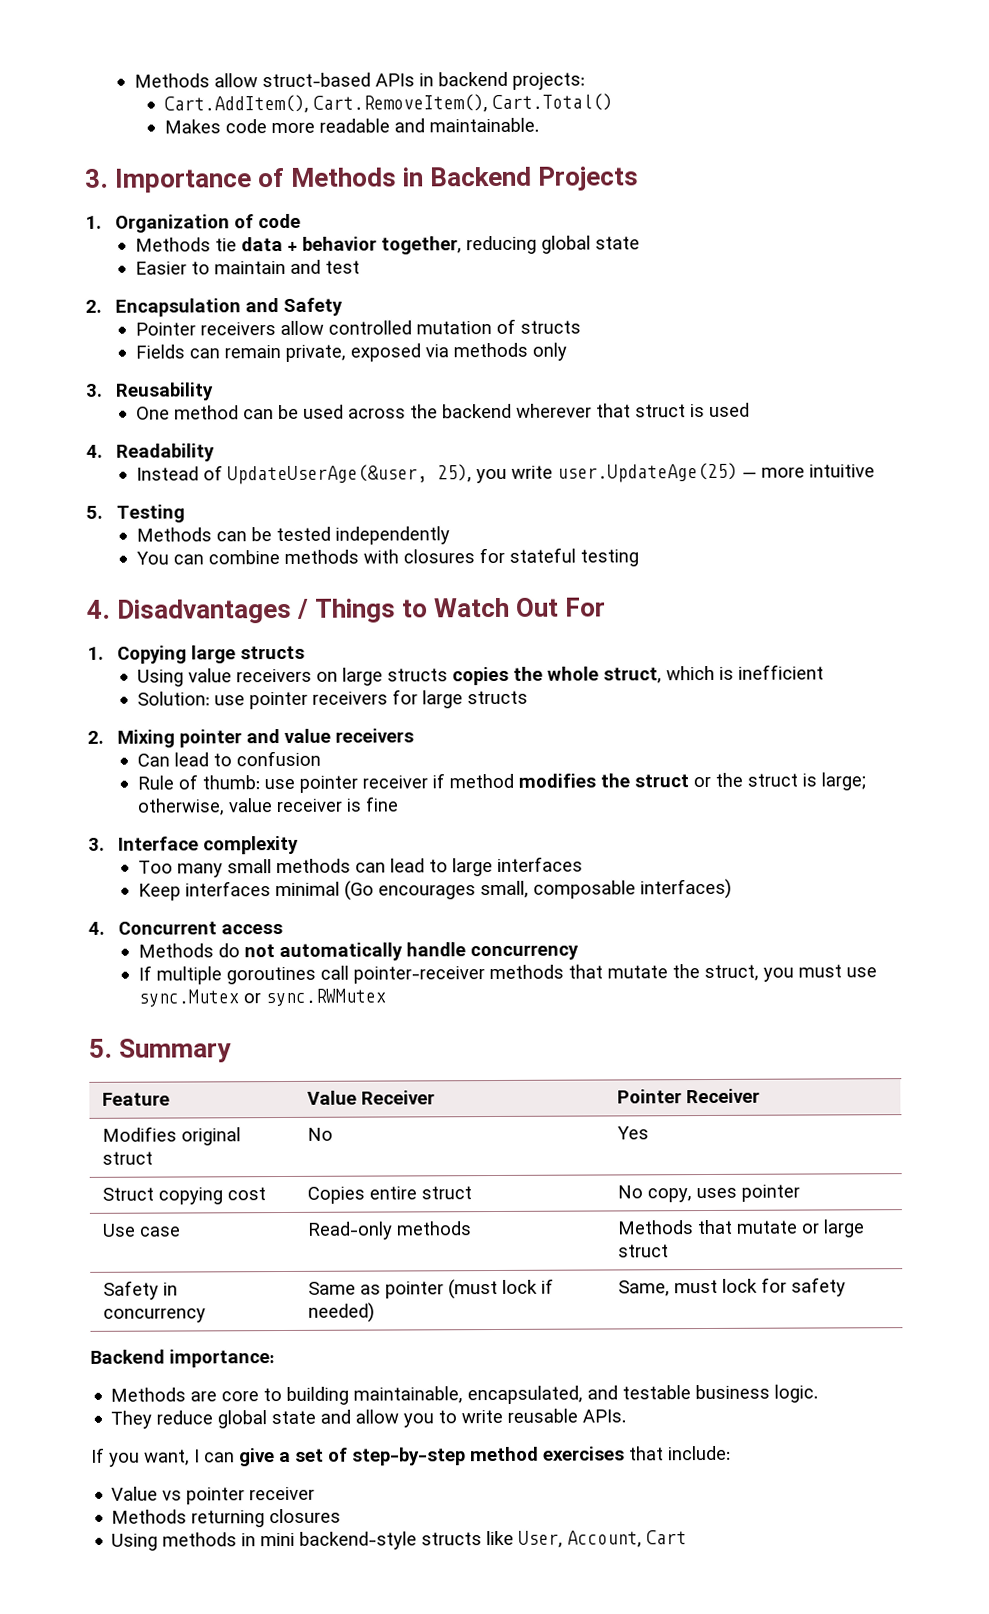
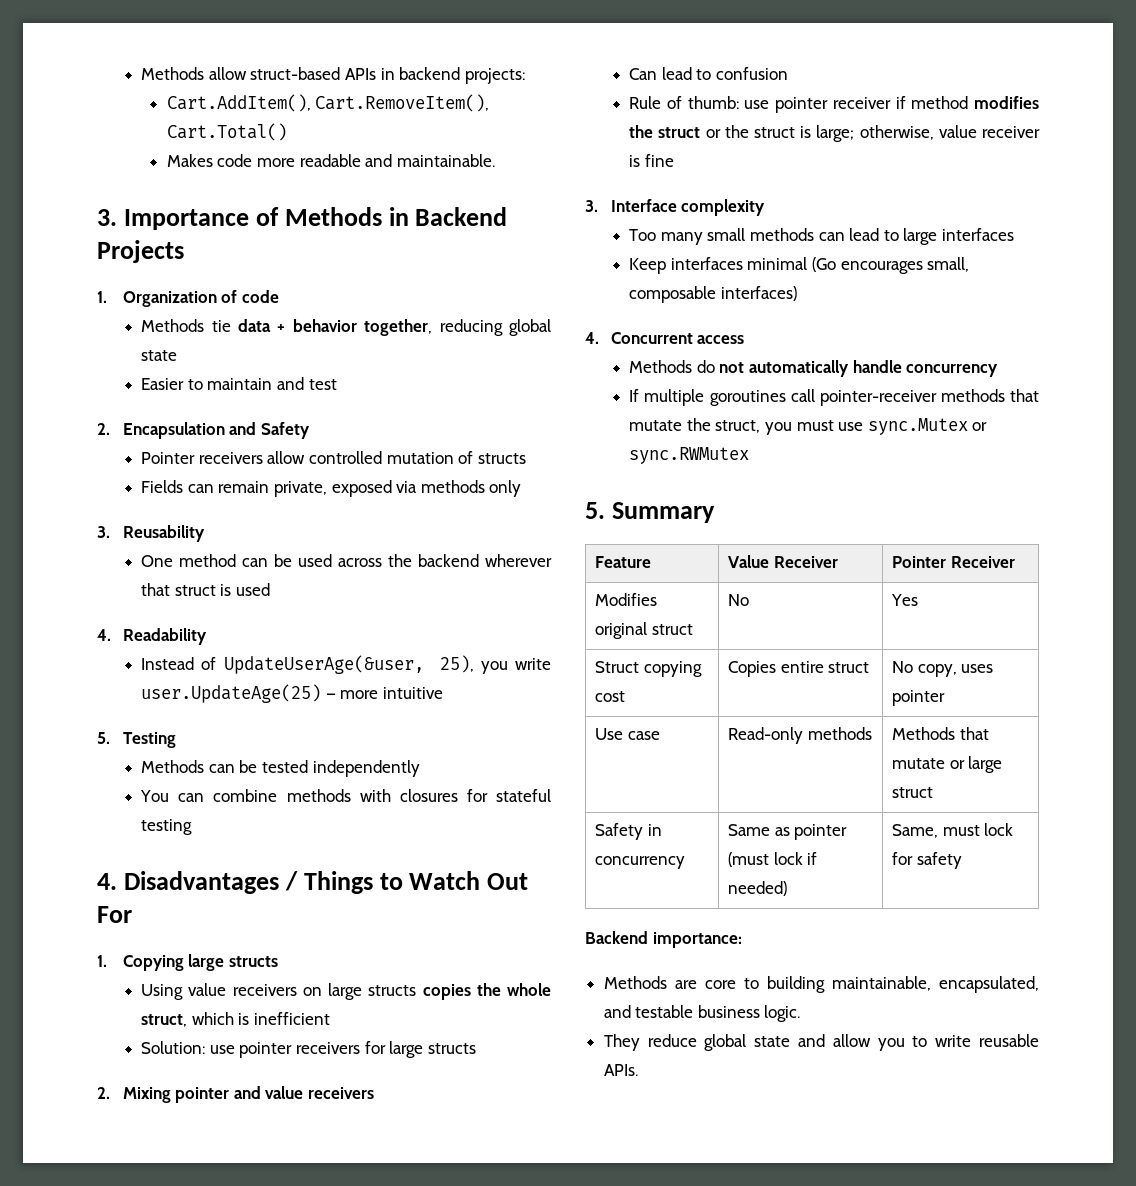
- If you want, I can give a set of step-by-step method exercises that include:
- Value vs pointer receiver
- Methods returning closures
- Using methods in mini backend-style structs like User, Account, Cart

